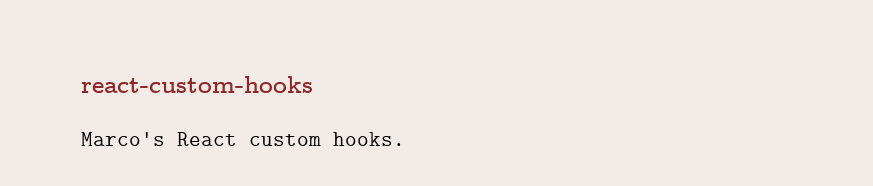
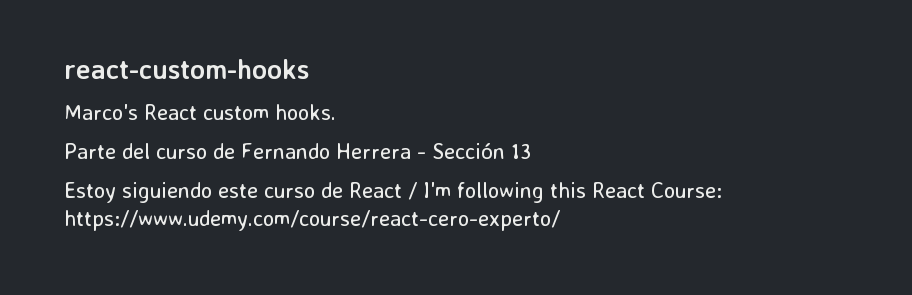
+ Parte del curso de Fernando Herrera - Sección 13
+ Estoy siguiendo este curso de React / I'm following this React Course: https://www.udemy.com/course/react-cero-experto/

